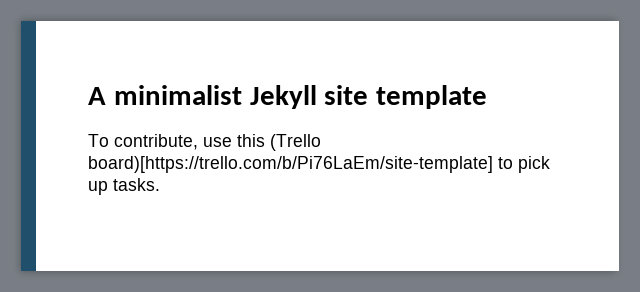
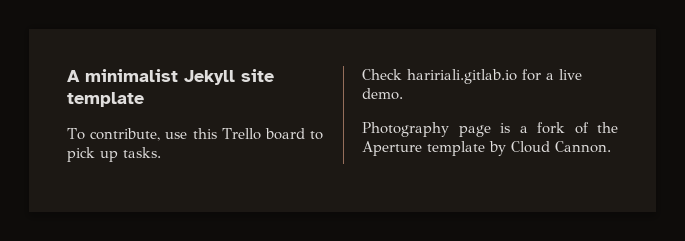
- To contribute, use this (Trello board)[https://trello.com/b/Pi76LaEm/site-template] to pick up tasks.
+ To contribute, use this Trello board to pick up tasks.
+ Check haririali.gitlab.io for a live demo.
+ Photography page is a fork of the Aperture template by Cloud Cannon.

